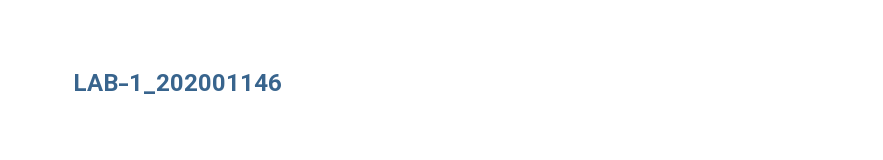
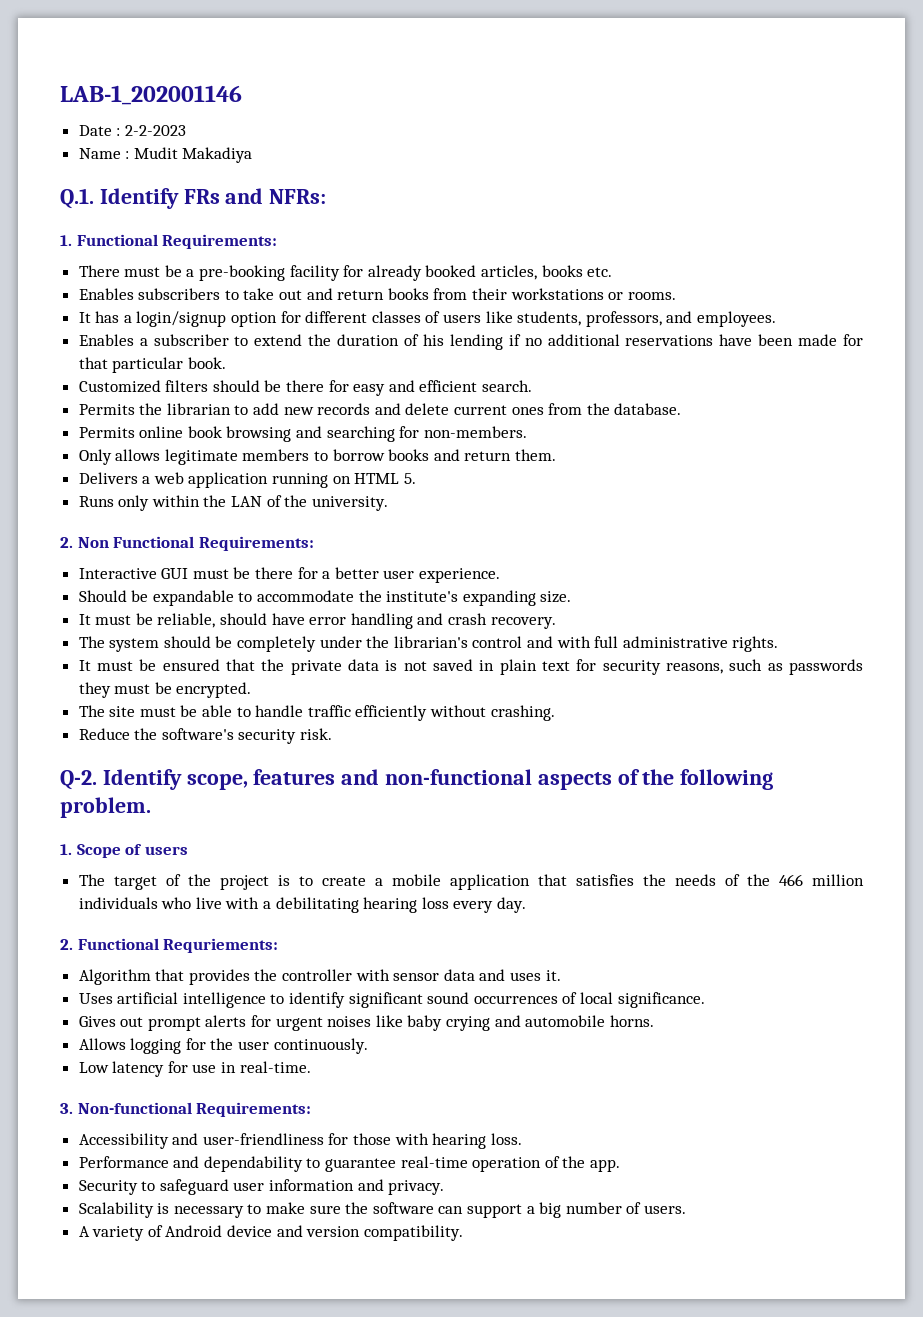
+ Date : 2-2-2023
+ Name : Mudit Makadiya
+ Q.1. Identify FRs and NFRs:
+ 1. Functional Requirements:
+ There must be a pre-booking facility for already booked articles, books etc.
+ Enables subscribers to take out and return books from their workstations or rooms.
+ It has a login/signup option for different classes of users like students, professors, and employees.
+ Enables a subscriber to extend the duration of his lending if no additional reservations have been made for that particular book.
+ Customized filters should be there for easy and efficient search.
+ Permits the librarian to add new records and delete current ones from the database.
+ Permits online book browsing and searching for non-members.
+ Only allows legitimate members to borrow books and return them.
+ Delivers a web application running on HTML 5.
+ Runs only within the LAN of the university.
+ 2. Non Functional Requirements:
+ Interactive GUI must be there for a better user experience.
+ Should be expandable to accommodate the institute's expanding size.
+ It must be reliable, should have error handling and crash recovery.
+ The system should be completely under the librarian's control and with full administrative rights.
+ It must be ensured that the private data is not saved in plain text for security reasons, such as passwords they must be encrypted.
+ The site must be able to handle traffic efficiently without crashing.
+ Reduce the software's security risk.
+ Q-2. Identify scope, features and non-functional aspects of the following problem.
+ 1. Scope of users
+ The target of the project is to create a mobile application that satisfies the needs of the 466 million individuals who live with a debilitating hearing loss every day.
+ 2. Functional Requriements:
+ Algorithm that provides the controller with sensor data and uses it.
+ Uses artificial intelligence to identify significant sound occurrences of local significance.
+ Gives out prompt alerts for urgent noises like baby crying and automobile horns.
+ Allows logging for the user continuously.
+ Low latency for use in real-time.
+ 3. Non-functional Requirements:
+ Accessibility and user-friendliness for those with hearing loss.
+ Performance and dependability to guarantee real-time operation of the app.
+ Security to safeguard user information and privacy.
+ Scalability is necessary to make sure the software can support a big number of users.
+ A variety of Android device and version compatibility.

